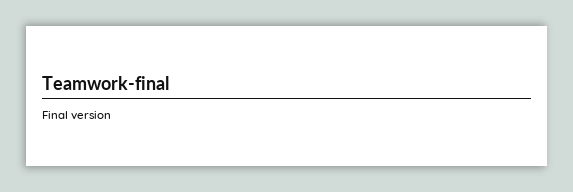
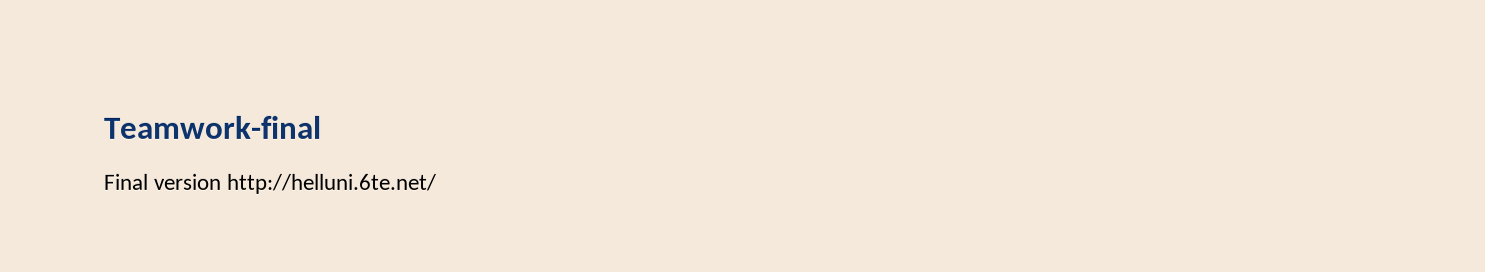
- Final version
+ Final version http://helluni.6te.net/

